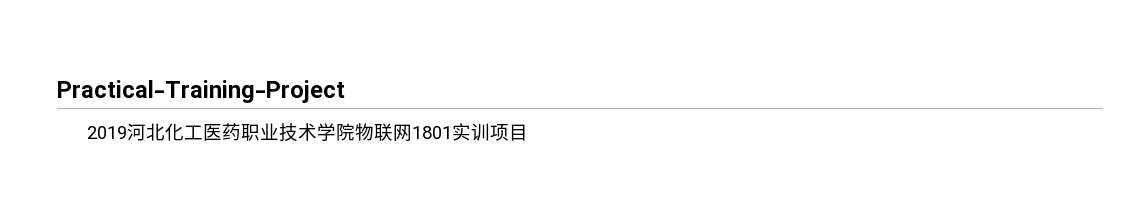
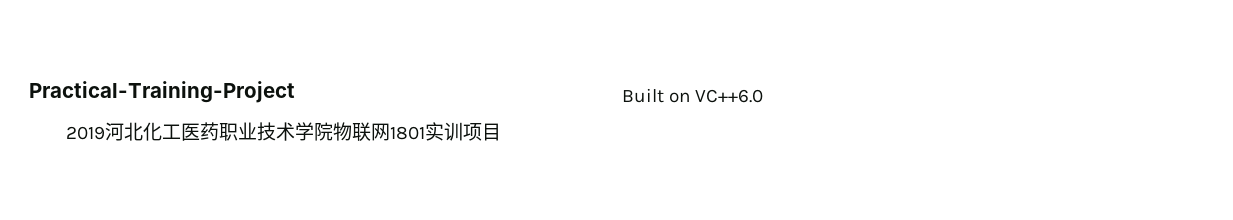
+ Built on VC++6.0

